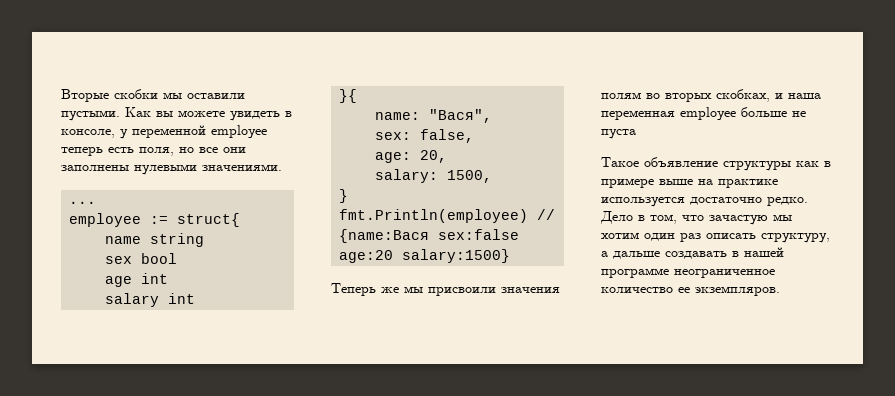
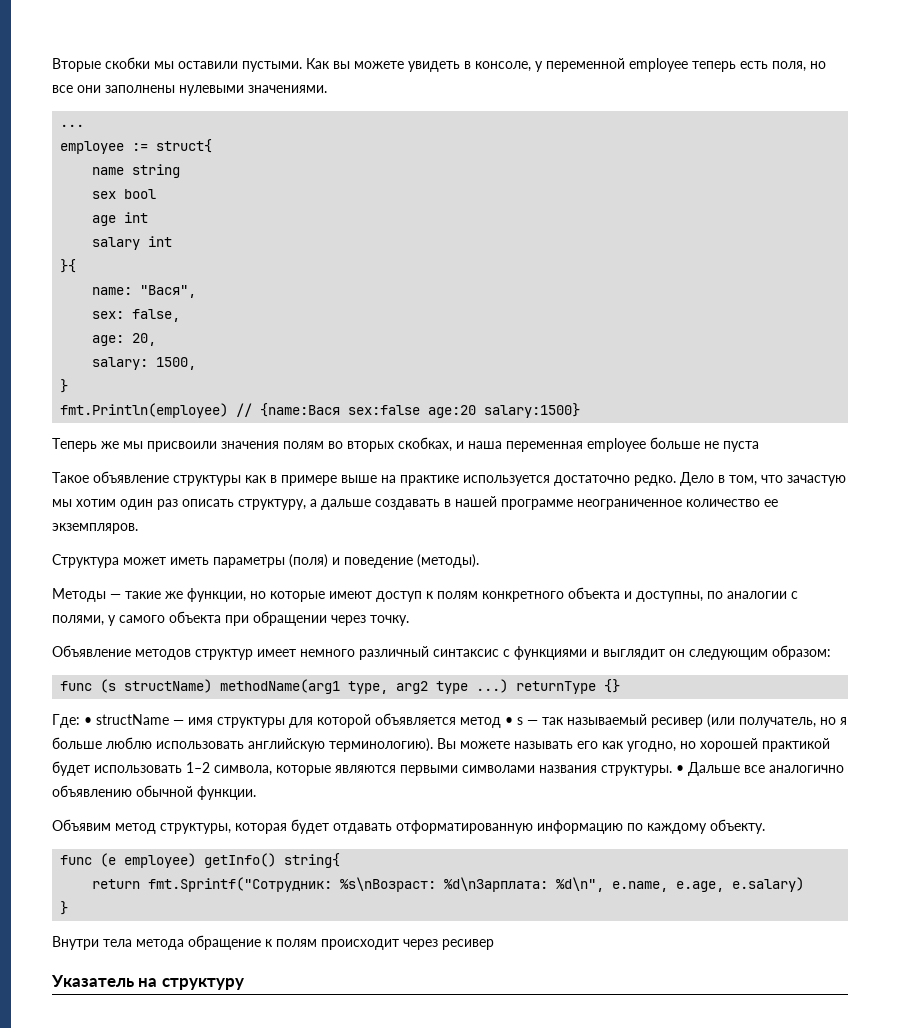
+ Cтруктура может иметь параметры (поля) и поведение (методы).
+ Методы — такие же функции, но которые имеют доступ к полям конкретного объекта и доступны, по аналогии с полями, у самого объекта при обращении через точку.
+ Объявление методов структур имеет немного различный синтаксис с функциями и выглядит он следующим образом:
+ func (s structName) methodName(arg1 type, arg2 type ...) returnType {}
+ Где: • structName — имя структуры для которой объявляется метод • s — так называемый ресивер (или получатель, но я больше люблю использовать английскую терминологию). Вы можете называть его как угодно, но хорошей практикой будет использовать 1–2 символа, которые являются первыми символами названия структуры. • Дальше все аналогично объявлению обычной функции.
+ Объявим метод структуры, которая будет отдавать отформатированную информацию по каждому объекту.
+ func (e employee) getInfo() string{
+ return fmt.Sprintf("Сотрудник: %s\nВозраст: %d\nЗарплата: %d\n", e.name, e.age, e.salary)
+ }
+ Внутри тела метода обращение к полям происходит через ресивер
+ Указатель на структуру

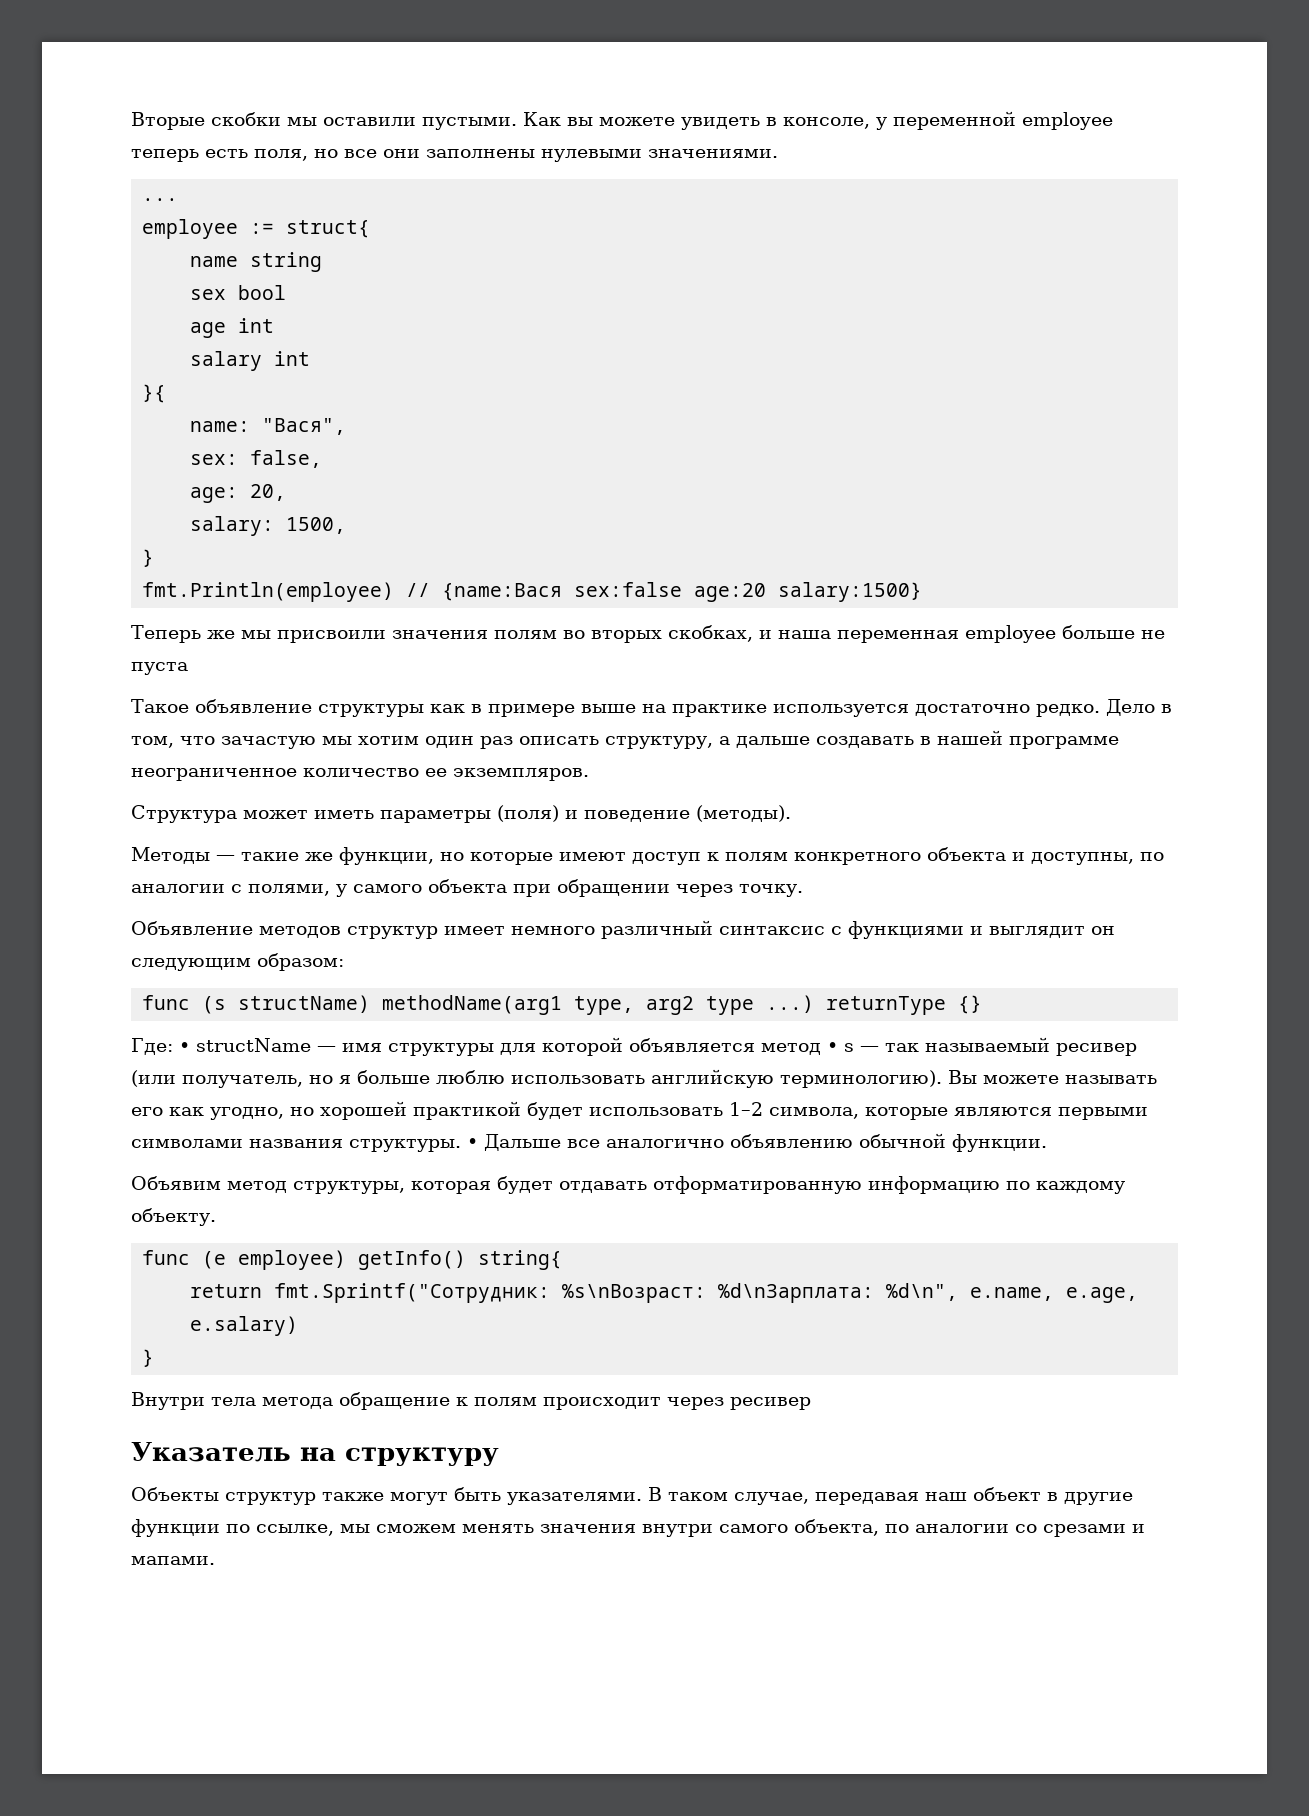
+ Объекты структур также могут быть указателями. В таком случае, передавая наш объект в другие функции по ссылке, мы сможем менять значения внутри самого объекта, по аналогии со срезами и мапами.

